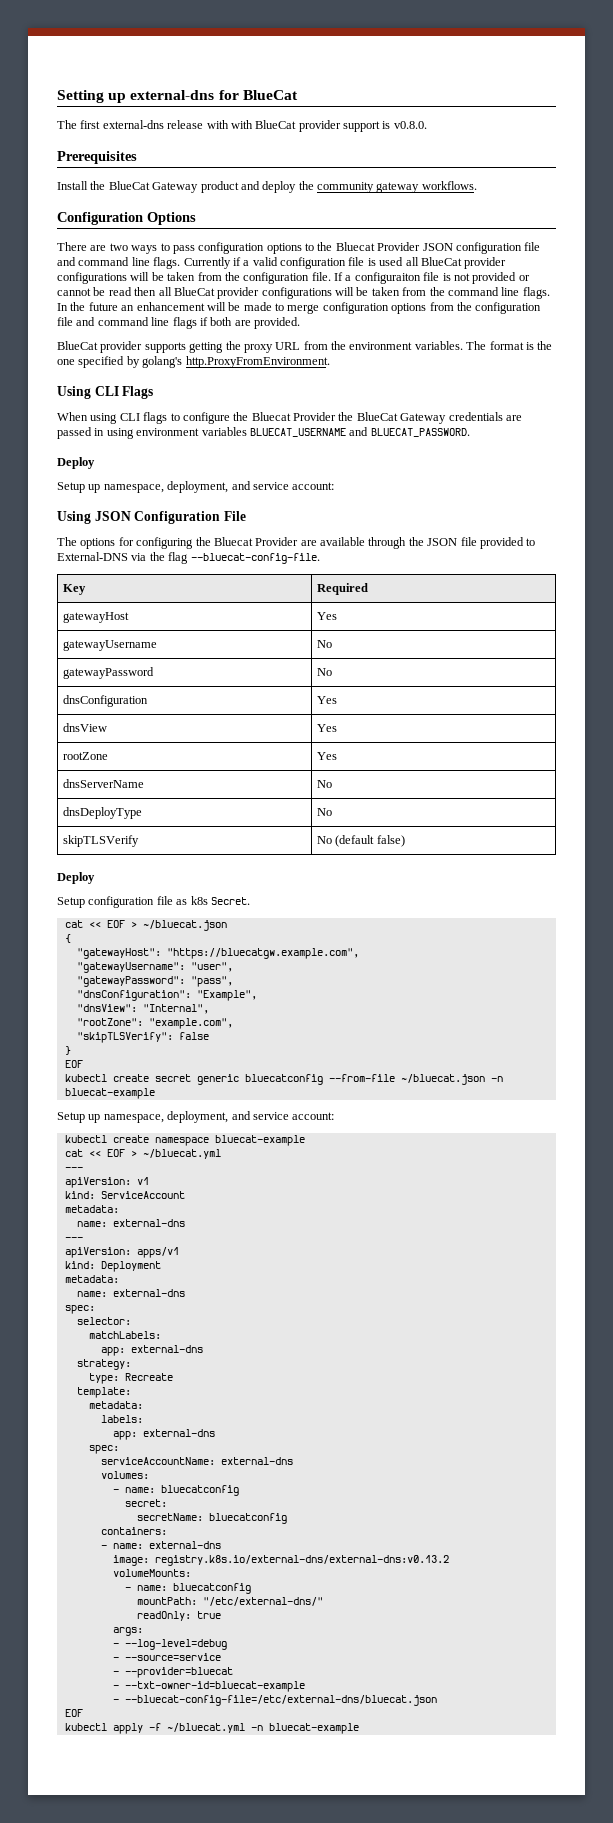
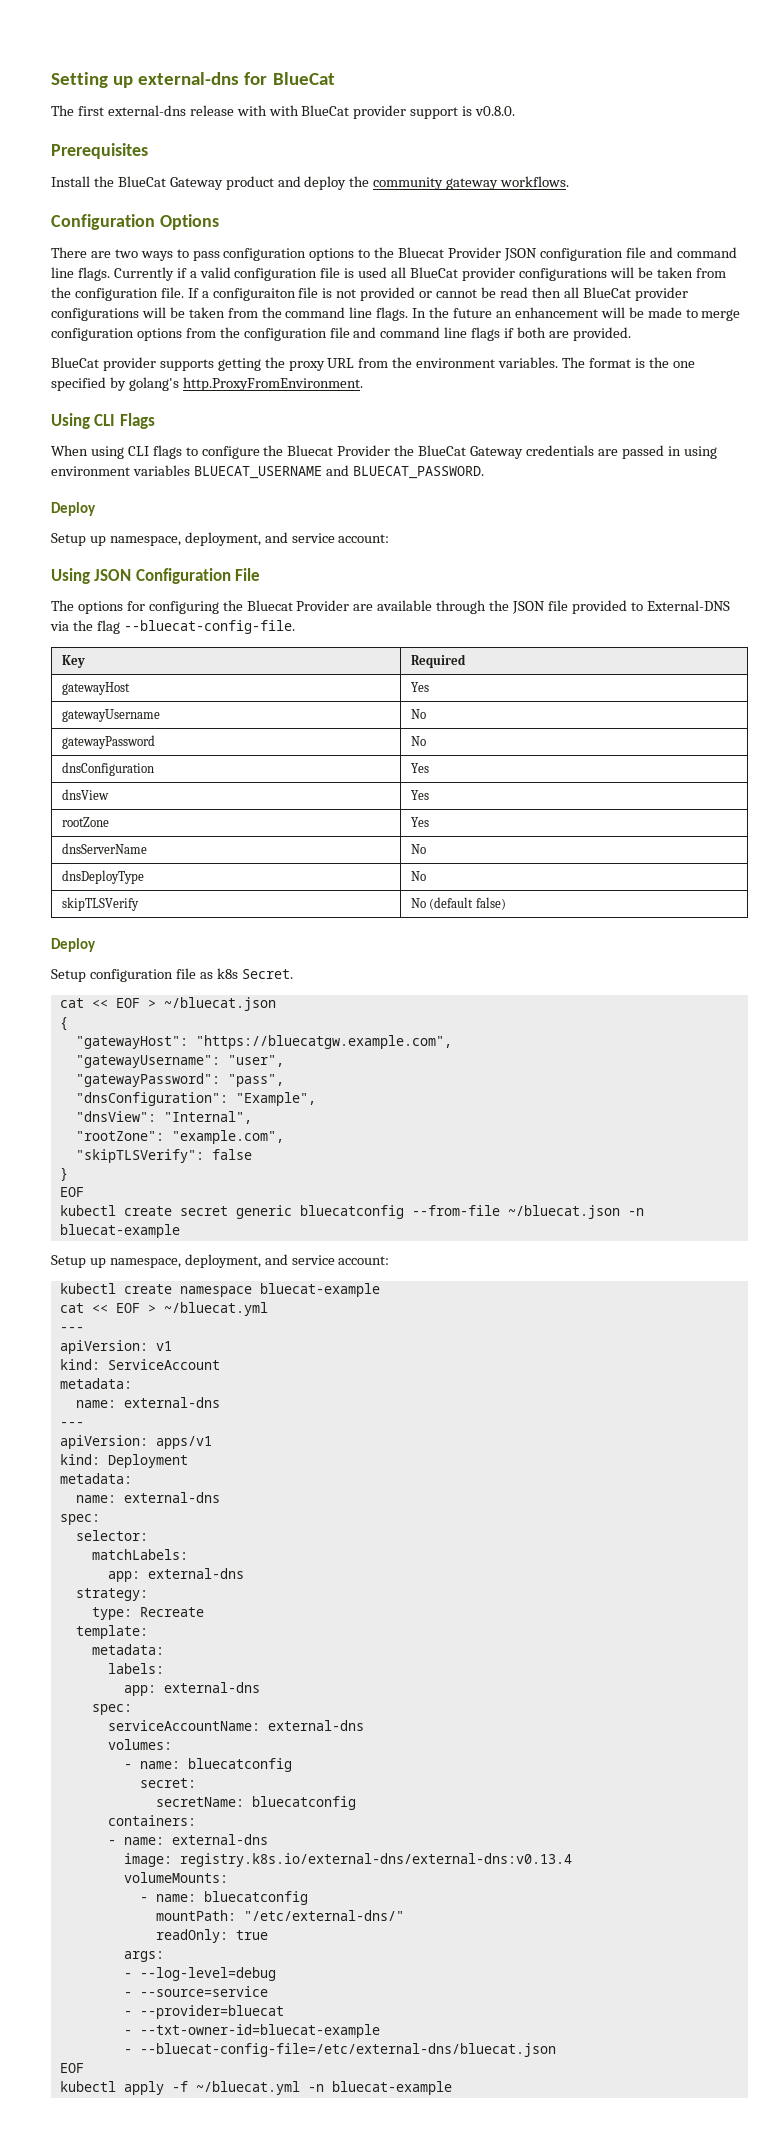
- image: registry.k8s.io/external-dns/external-dns:v0.13.2
+ image: registry.k8s.io/external-dns/external-dns:v0.13.4

